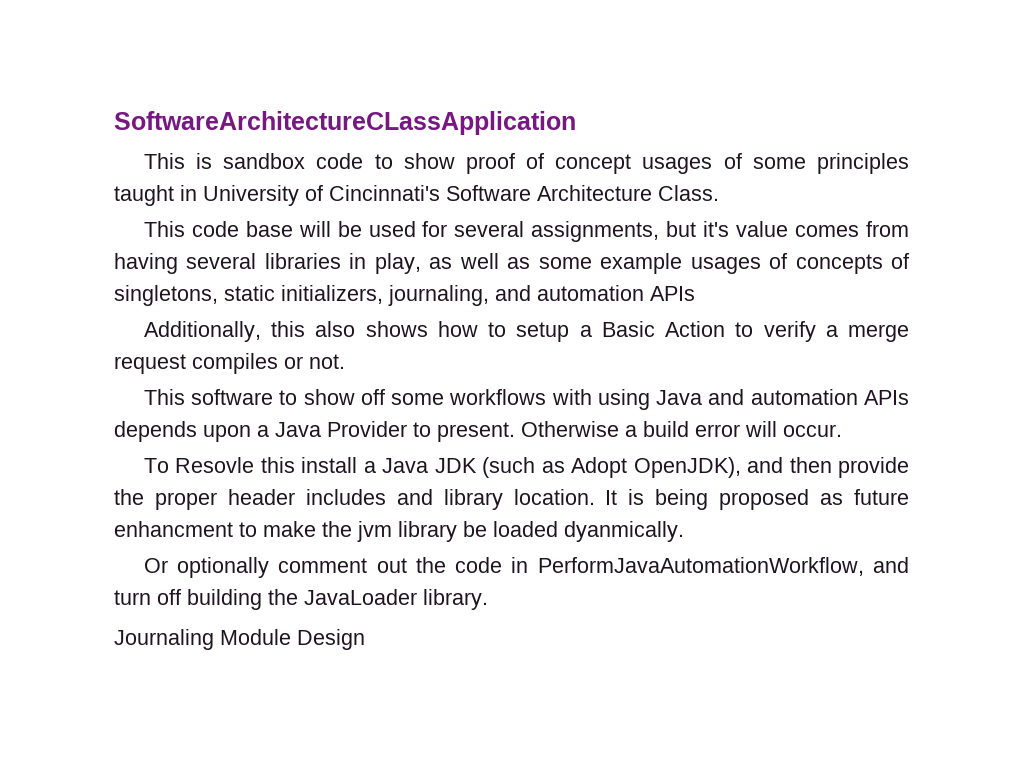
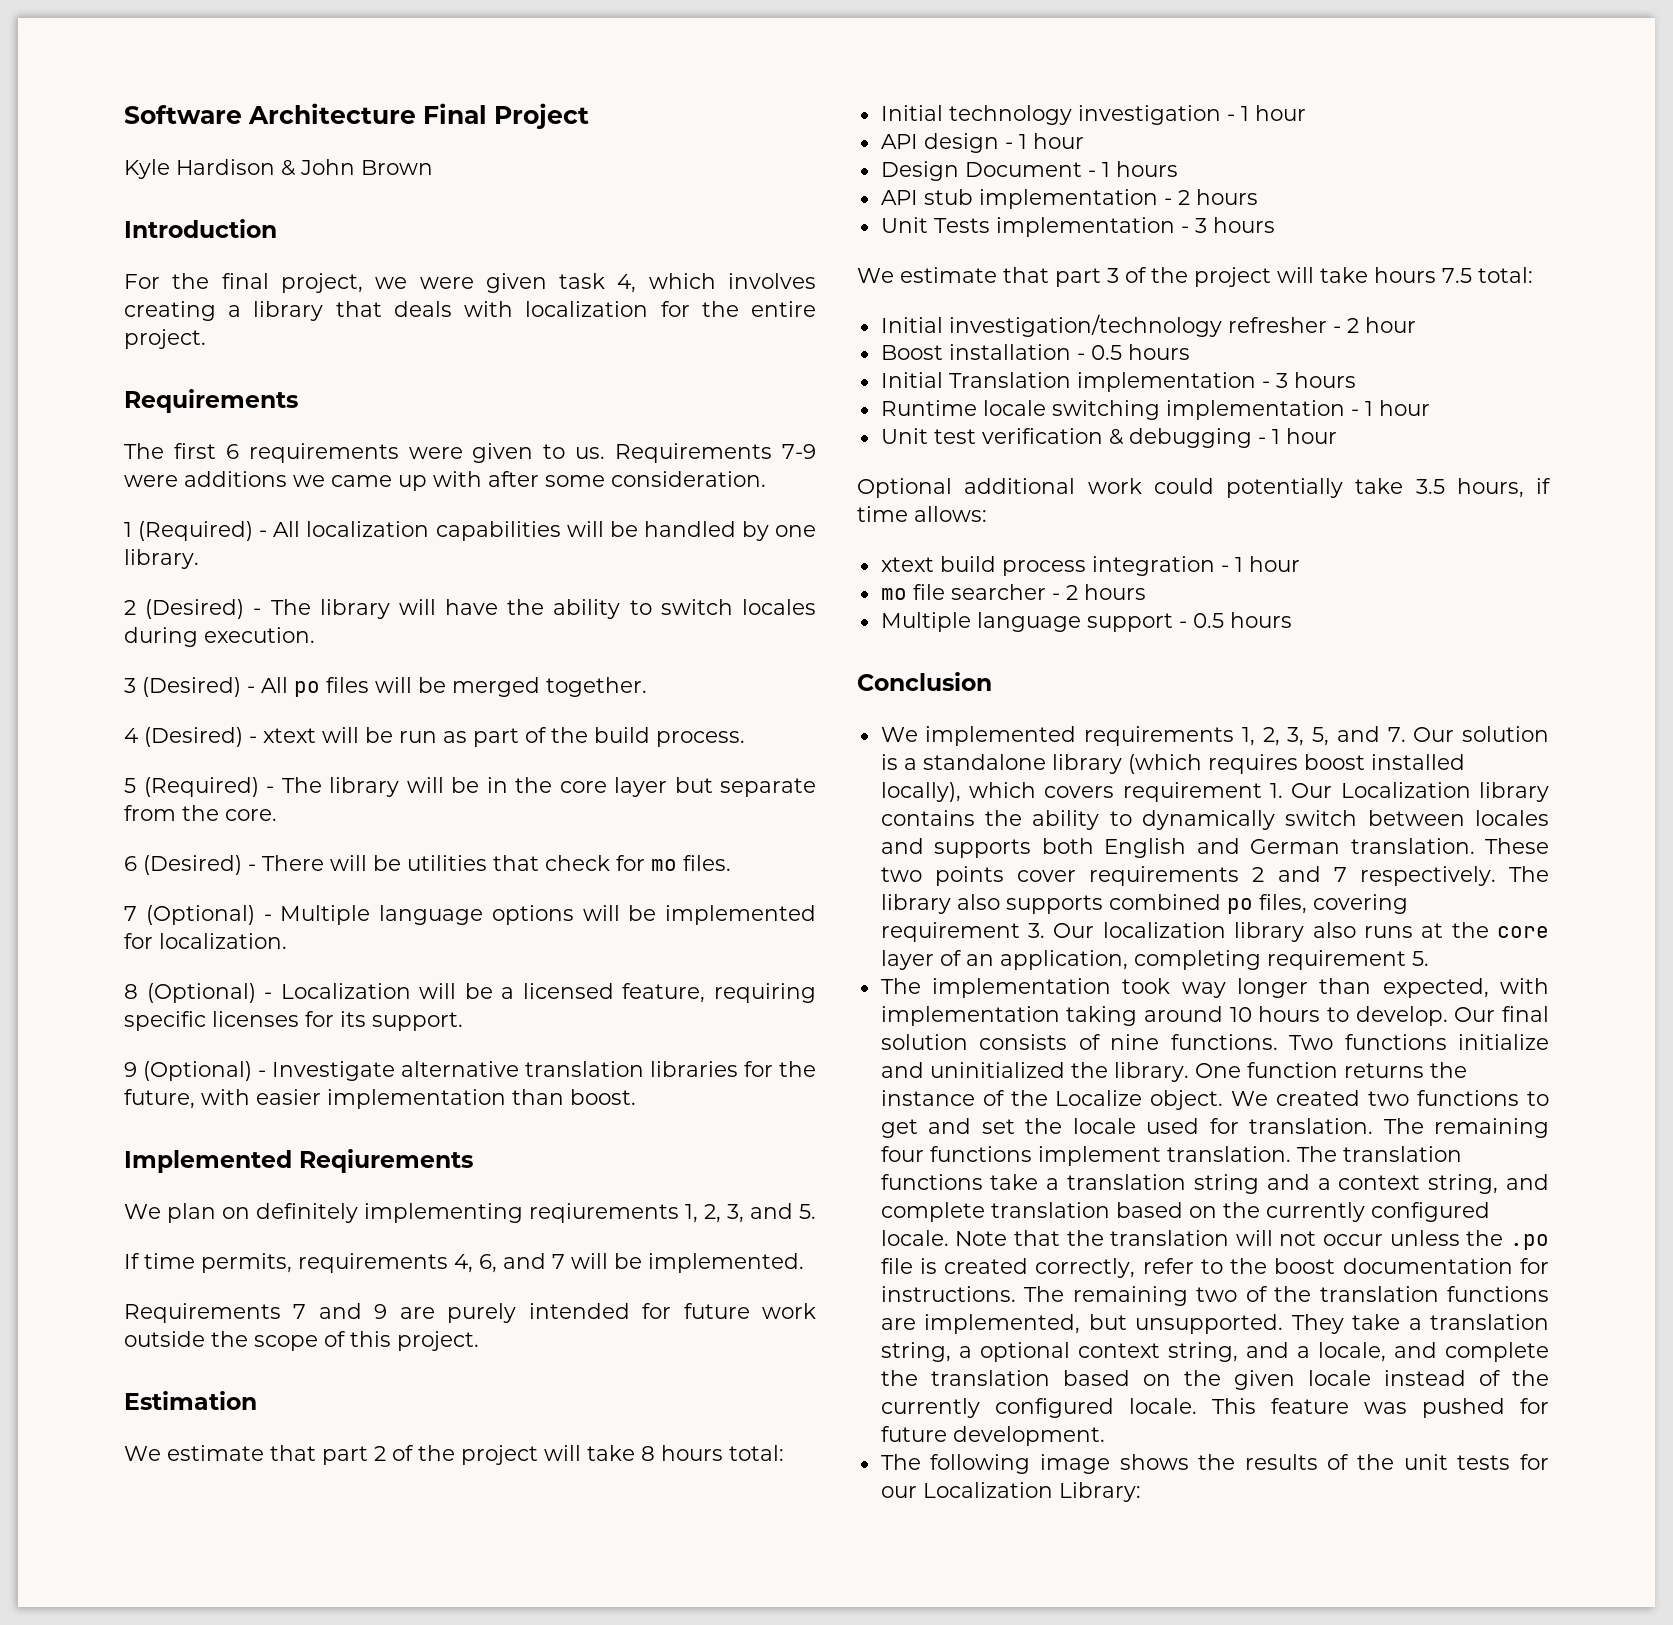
- SoftwareArchitectureCLassApplication
- This is sandbox code to show proof of concept usages of some principles taught in University of Cincinnati's Software Architecture Class.
- This code base will be used for several assignments, but it's value comes from having several libraries in play, as well as some example usages of concepts of singletons, static initializers, journaling, and automation APIs
- Additionally, this also shows how to setup a Basic Action to verify a merge request compiles or not.
- This software to show off some workflows with using Java and automation APIs depends upon a Java Provider to present. Otherwise a build error will occur.
- To Resovle this install a Java JDK (such as Adopt OpenJDK), and then provide the proper header includes and library location. It is being proposed as future enhancment to make the jvm library be loaded dyanmically.
- Or optionally comment out the code in PerformJavaAutomationWorkflow, and turn off building the JavaLoader library.
- Journaling Module Design
+ Software Architecture Final Project
+ Kyle Hardison & John Brown
+ Introduction
+ For the final project, we were given task 4, which involves creating a library that deals with localization for the entire project.
+ Requirements
+ The first 6 requirements were given to us. Requirements 7-9 were additions we came up with after some consideration.
+ 1 (Required) - All localization capabilities will be handled by one library.
+ 2 (Desired) - The library will have the ability to switch locales during execution.
+ 3 (Desired) - All po files will be merged together.
+ 4 (Desired) - xtext will be run as part of the build process.
+ 5 (Required) - The library will be in the core layer but separate from the core.
+ 6 (Desired) - There will be utilities that check for mo files.
+ 7 (Optional) - Multiple language options will be implemented for localization.
+ 8 (Optional) - Localization will be a licensed feature, requiring specific licenses for its support.
+ 9 (Optional) - Investigate alternative translation libraries for the future, with easier implementation than boost.
+ Implemented Reqiurements
+ We plan on definitely implementing reqiurements 1, 2, 3, and 5.
+ If time permits, requirements 4, 6, and 7 will be implemented.
+ Requirements 7 and 9 are purely intended for future work outside the scope of this project.
+ Estimation
+ We estimate that part 2 of the project will take 8 hours total:
+ Initial technology investigation - 1 hour
+ API design - 1 hour
+ Design Document - 1 hours
+ API stub implementation - 2 hours
+ Unit Tests implementation - 3 hours
+ We estimate that part 3 of the project will take hours 7.5 total:
+ Initial investigation/technology refresher - 2 hour
+ Boost installation - 0.5 hours
+ Initial Translation implementation - 3 hours
+ Runtime locale switching implementation - 1 hour
+ Unit test verification & debugging - 1 hour
+ Optional additional work could potentially take 3.5 hours, if time allows:
+ xtext build process integration - 1 hour
+ mo file searcher - 2 hours
+ Multiple language support - 0.5 hours
+ Conclusion
+ We implemented requirements 1, 2, 3, 5, and 7. Our solution is a standalone library (which requires boost installed locally), which covers requirement 1. Our Localization library contains the ability to dynamically switch between locales and supports both English and German translation. These two points cover requirements 2 and 7 respectively. The library also supports combined po files, covering requirement 3. Our localization library also runs at the core layer of an application, completing requirement 5.
+ The implementation took way longer than expected, with implementation taking around 10 hours to develop. Our final solution consists of nine functions. Two functions initialize and uninitialized the library. One function returns the instance of the Localize object. We created two functions to get and set the locale used for translation. The remaining four functions implement translation. The translation functions take a translation string and a context string, and complete translation based on the currently configured locale. Note that the translation will not occur unless the .po file is created correctly, refer to the boost documentation for instructions. The remaining two of the translation functions are implemented, but unsupported. They take a translation string, a optional context string, and a locale, and complete the translation based on the given locale instead of the currently configured locale. This feature was pushed for future development.
+ The following image shows the results of the unit tests for our Localization Library:

